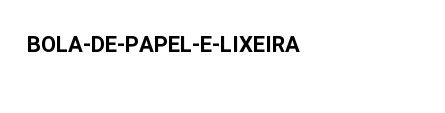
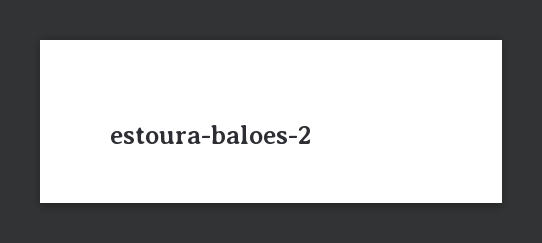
- BOLA-DE-PAPEL-E-LIXEIRA
+ estoura-baloes-2

